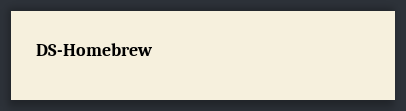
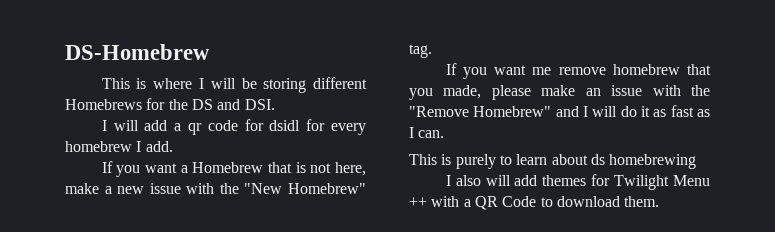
+ This is where I will be storing different Homebrews for the DS and DSI.
+ I will add a qr code for dsidl for every homebrew I add.
+ If you want a Homebrew that is not here, make a new issue with the "New Homebrew" tag.
+ If you want me remove homebrew that you made, please make an issue with the "Remove Homebrew" and I will do it as fast as I can.
+ This is purely to learn about ds homebrewing
+ I also will add themes for Twilight Menu ++ with a QR Code to download them.

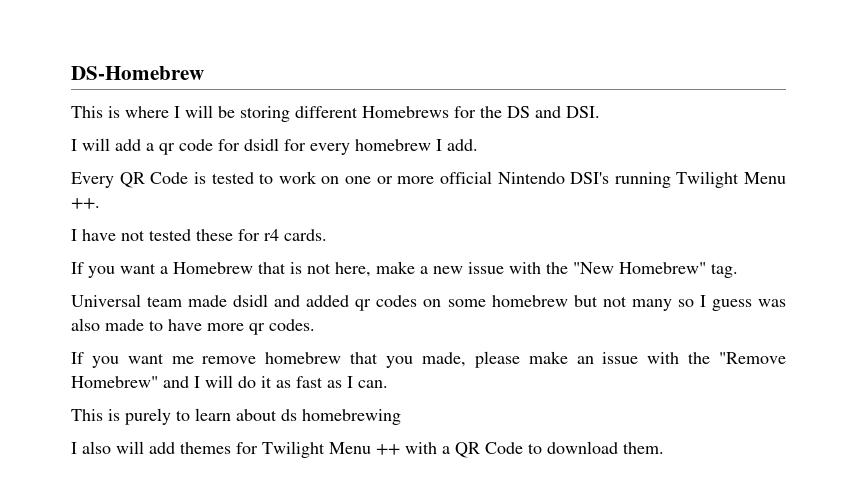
+ Every QR Code is tested to work on one or more official Nintendo DSI's running Twilight Menu ++.
+ I have not tested these for r4 cards.
+ Universal team made dsidl and added qr codes on some homebrew but not many so I guess was also made to have more qr codes.

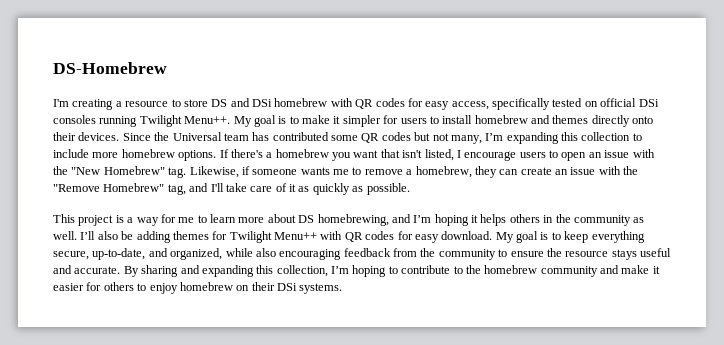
- This is where I will be storing different Homebrews for the DS and DSI.
- I will add a qr code for dsidl for every homebrew I add.
- Every QR Code is tested to work on one or more official Nintendo DSI's running Twilight Menu ++.
- I have not tested these for r4 cards.
- If you want a Homebrew that is not here, make a new issue with the "New Homebrew" tag.
- Universal team made dsidl and added qr codes on some homebrew but not many so I guess was also made to have more qr codes.
- If you want me remove homebrew that you made, please make an issue with the "Remove Homebrew" and I will do it as fast as I can.
- This is purely to learn about ds homebrewing
- I also will add themes for Twilight Menu ++ with a QR Code to download them.
+ I'm creating a resource to store DS and DSi homebrew with QR codes for easy access, specifically tested on official DSi consoles running Twilight Menu++. My goal is to make it simpler for users to install homebrew and themes directly onto their devices. Since the Universal team has contributed some QR codes but not many, I’m expanding this collection to include more homebrew options. If there's a homebrew you want that isn't listed, I encourage users to open an issue with the "New Homebrew" tag. Likewise, if someone wants me to remove a homebrew, they can create an issue with the "Remove Homebrew" tag, and I'll take care of it as quickly as possible.
+ This project is a way for me to learn more about DS homebrewing, and I’m hoping it helps others in the community as well. I’ll also be adding themes for Twilight Menu++ with QR codes for easy download. My goal is to keep everything secure, up-to-date, and organized, while also encouraging feedback from the community to ensure the resource stays useful and accurate. By sharing and expanding this collection, I’m hoping to contribute to the homebrew community and make it easier for others to enjoy homebrew on their DSi systems.

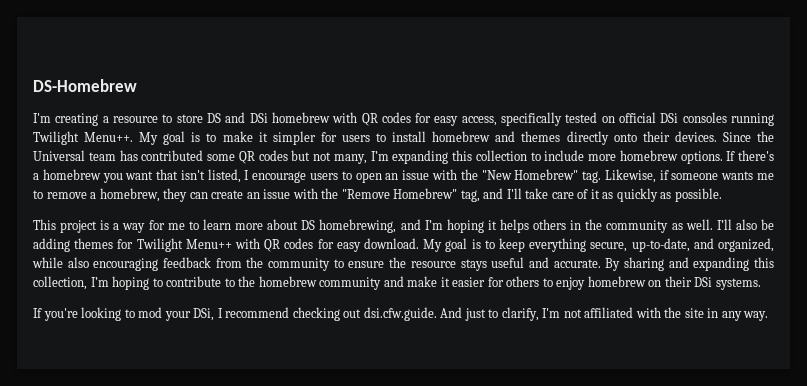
+ If you're looking to mod your DSi, I recommend checking out dsi.cfw.guide. And just to clarify, I'm not affiliated with the site in any way.

